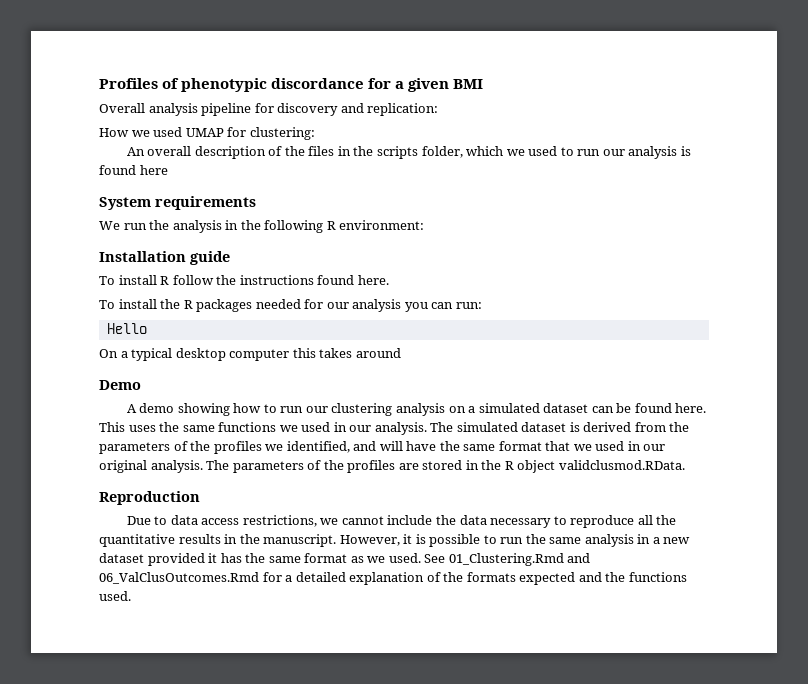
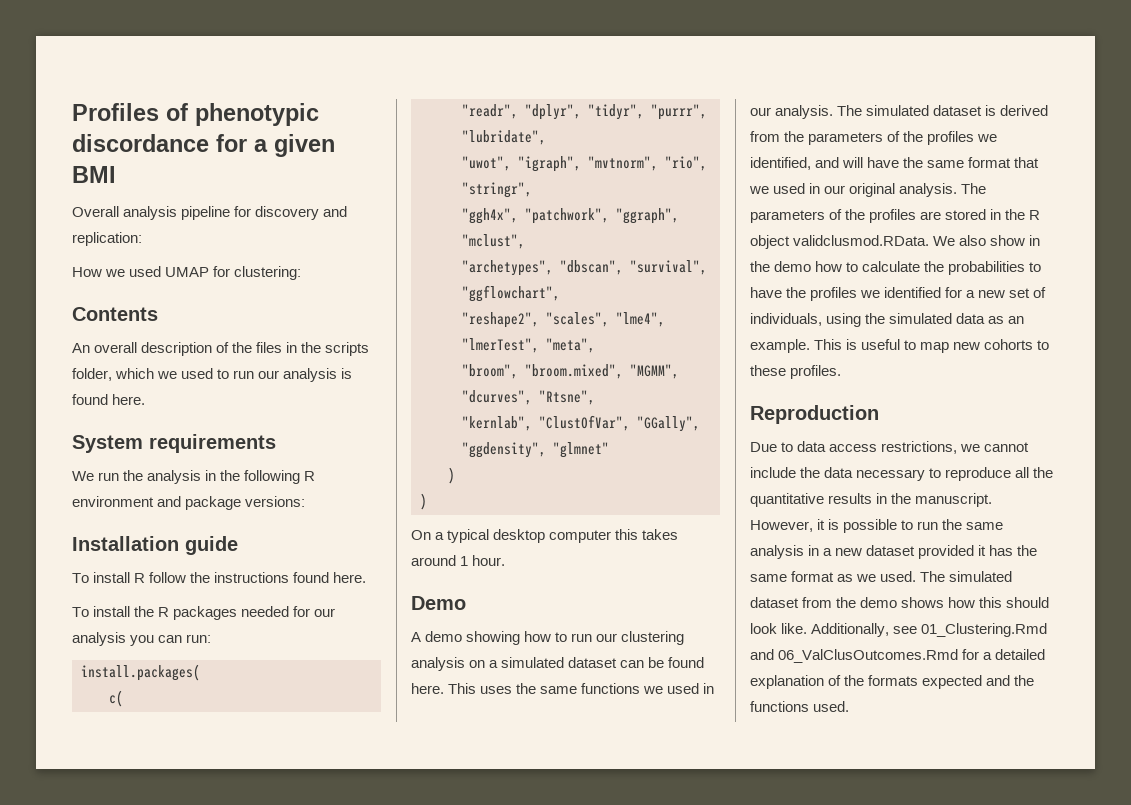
+ Contents
- An overall description of the files in the scripts folder, which we used to run our analysis is found here
+ An overall description of the files in the scripts folder, which we used to run our analysis is found here.
- We run the analysis in the following R environment:
+ We run the analysis in the following R environment and package versions:
- Hello
+ install.packages(
+ c(
+ "readr", "dplyr", "tidyr", "purrr", "lubridate",
+ "uwot", "igraph", "mvtnorm", "rio", "stringr",
+ "ggh4x", "patchwork", "ggraph", "mclust",
+ "archetypes", "dbscan", "survival", "ggflowchart",
+ "reshape2", "scales", "lme4", "lmerTest", "meta",
+ "broom", "broom.mixed", "MGMM", "dcurves", "Rtsne",
+ "kernlab", "ClustOfVar", "GGally", "ggdensity", "glmnet"
+ )
+ )
- On a typical desktop computer this takes around
+ On a typical desktop computer this takes around 1 hour.
- The parameters of the profiles are stored in the R object validclusmod.RData.
+ The parameters of the profiles are stored in the R object validclusmod.RData. We also show in the demo how to calculate the probabilities to have the profiles we identified for a new set of individuals, using the simulated data as an example. This is useful to map new cohorts to these profiles.
- See 01_Clustering.Rmd and 06_ValClusOutcomes.Rmd for a detailed explanation of the formats expected and the functions used.
+ The simulated dataset from the demo shows how this should look like. Additionally, see 01_Clustering.Rmd and 06_ValClusOutcomes.Rmd for a detailed explanation of the formats expected and the functions used.

